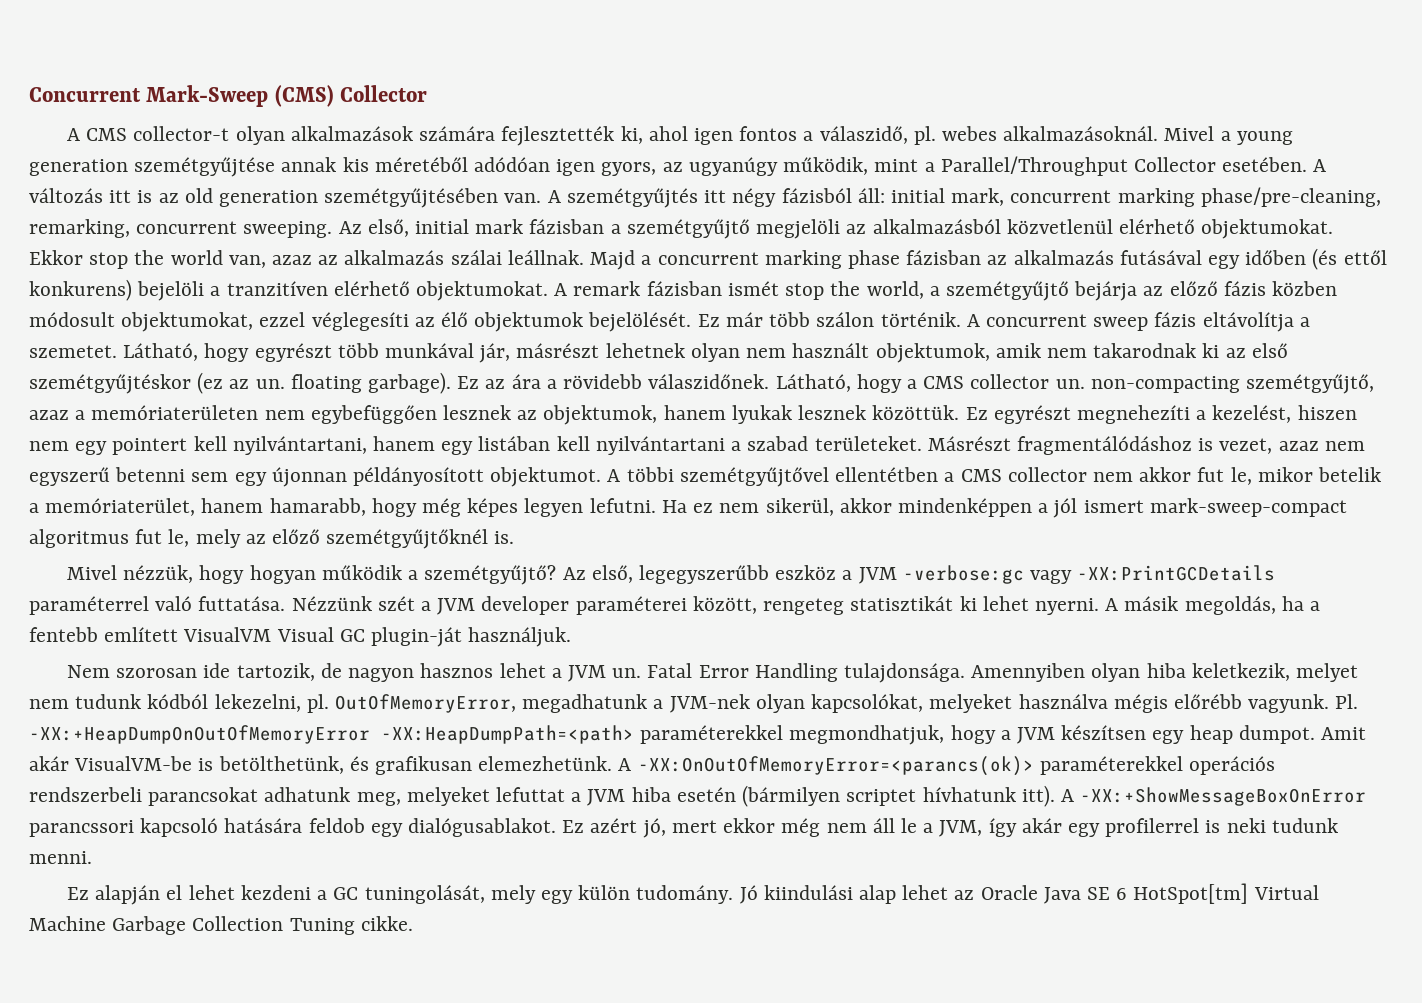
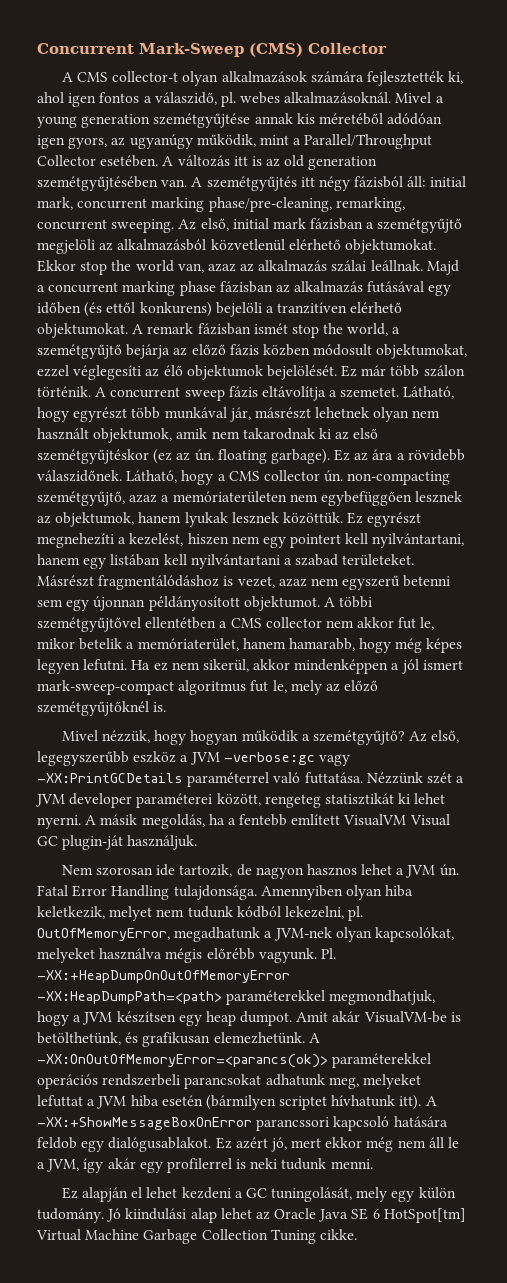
- Látható, hogy egyrészt több munkával jár, másrészt lehetnek olyan nem használt objektumok, amik nem takarodnak ki az első szemétgyűjtéskor (ez az un. floating garbage).
+ Látható, hogy egyrészt több munkával jár, másrészt lehetnek olyan nem használt objektumok, amik nem takarodnak ki az első szemétgyűjtéskor (ez az ún. floating garbage).
- Látható, hogy a CMS collector un. non-compacting szemétgyűjtő, azaz a memóriaterületen nem egybefüggően lesznek az objektumok, hanem lyukak lesznek közöttük.
+ Látható, hogy a CMS collector ún. non-compacting szemétgyűjtő, azaz a memóriaterületen nem egybefüggően lesznek az objektumok, hanem lyukak lesznek közöttük.
- Nem szorosan ide tartozik, de nagyon hasznos lehet a JVM un.
+ Nem szorosan ide tartozik, de nagyon hasznos lehet a JVM ún.

